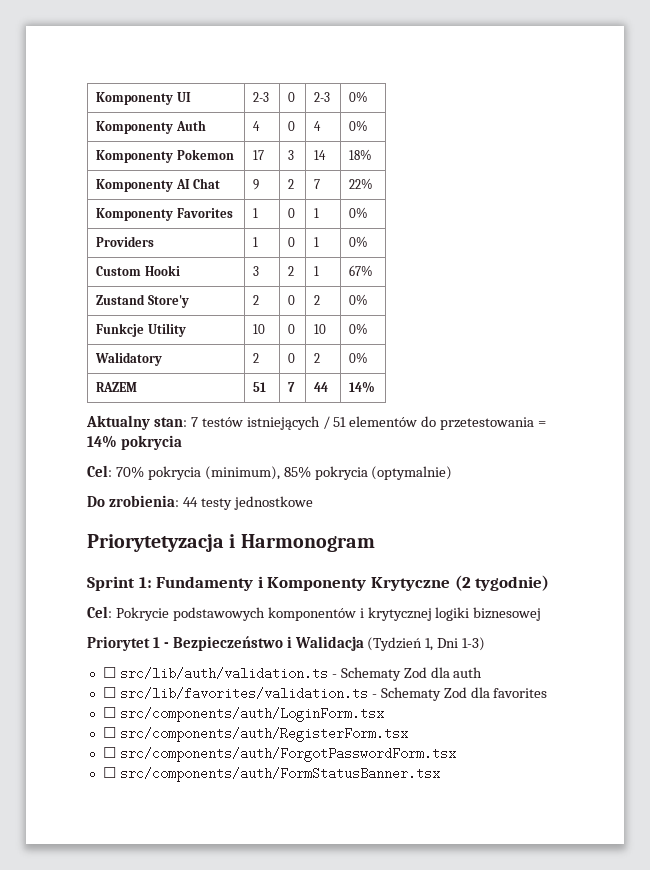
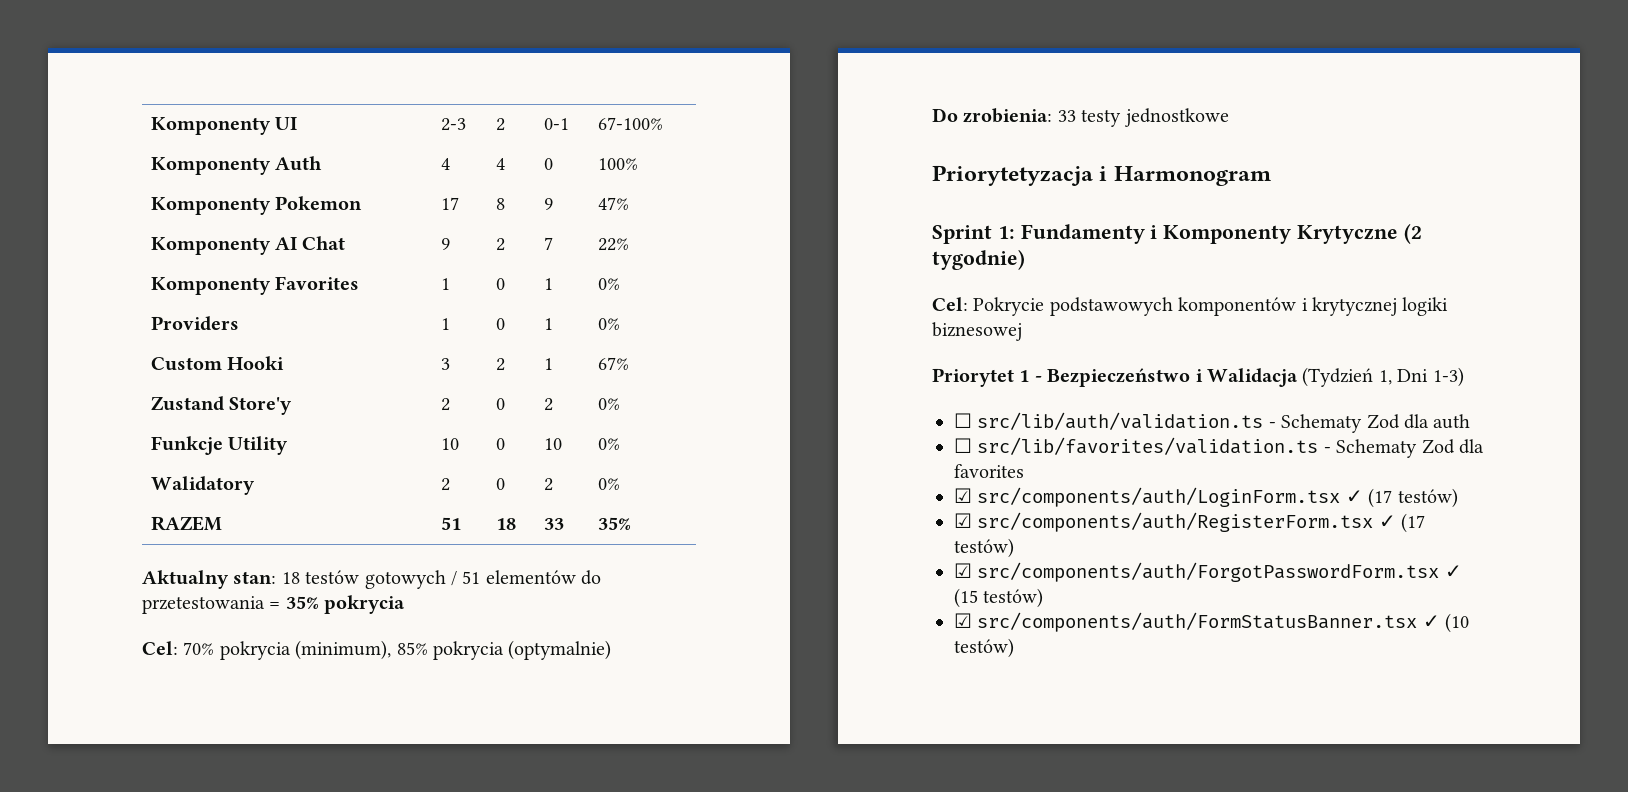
- Komponenty UI | 2-3 | 0 | 2-3 | 0%
+ Komponenty UI | 2-3 | 2 | 0-1 | 67-100%
- Komponenty Auth | 4 | 0 | 4 | 0%
+ Komponenty Auth | 4 | 4 | 0 | 100%
- Komponenty Pokemon | 17 | 3 | 14 | 18%
+ Komponenty Pokemon | 17 | 8 | 9 | 47%
- RAZEM | 51 | 7 | 44 | 14%
+ RAZEM | 51 | 18 | 33 | 35%
- Aktualny stan: 7 testów istniejących / 51 elementów do przetestowania = 14% pokrycia
+ Aktualny stan: 18 testów gotowych / 51 elementów do przetestowania = 35% pokrycia
- Do zrobienia: 44 testy jednostkowe
+ Do zrobienia: 33 testy jednostkowe
- ☐ src/components/auth/LoginForm.tsx
- ☐ src/components/auth/RegisterForm.tsx
- ☐ src/components/auth/ForgotPasswordForm.tsx
- ☐ src/components/auth/FormStatusBanner.tsx
+ ☑ src/components/auth/LoginForm.tsx ✓ (17 testów)
+ ☑ src/components/auth/RegisterForm.tsx ✓ (17 testów)
+ ☑ src/components/auth/ForgotPasswordForm.tsx ✓ (15 testów)
+ ☑ src/components/auth/FormStatusBanner.tsx ✓ (10 testów)

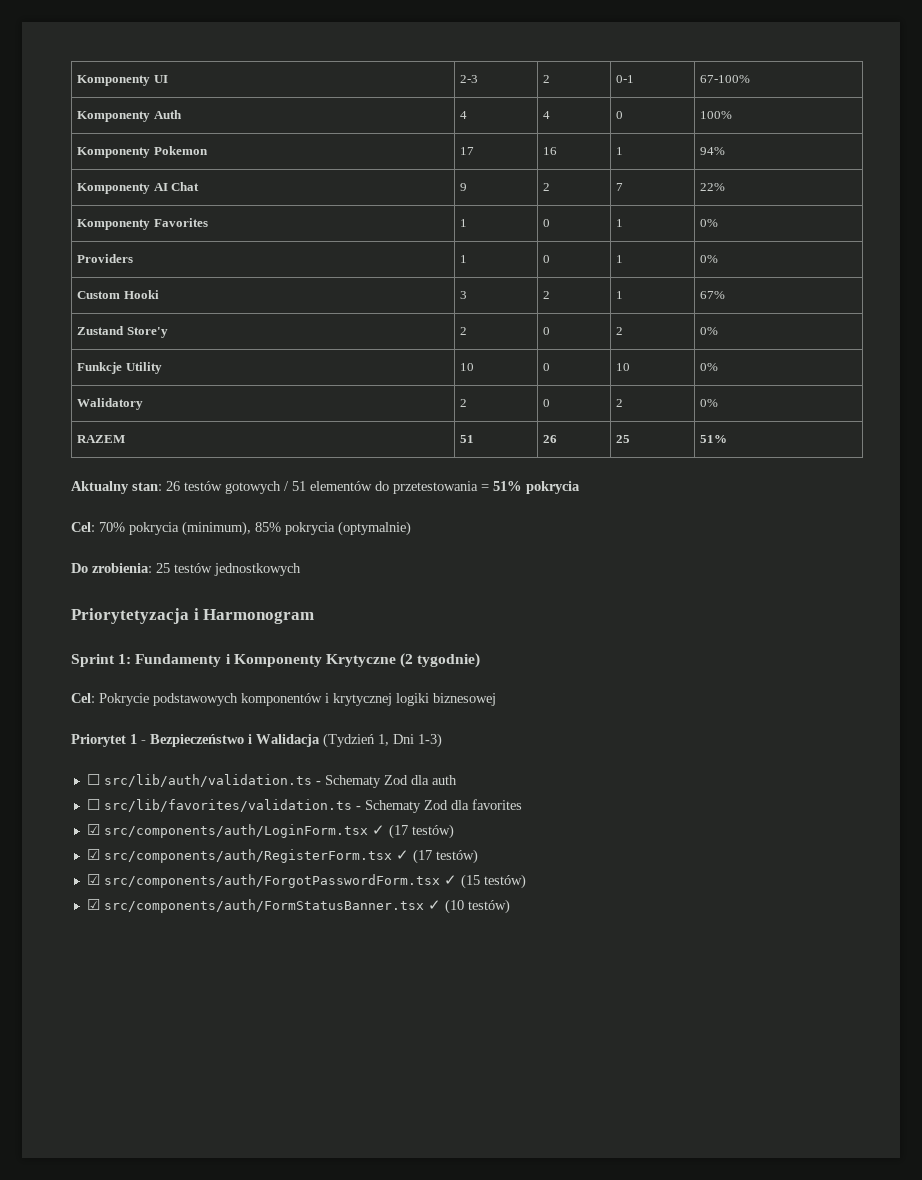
- Komponenty Pokemon | 17 | 8 | 9 | 47%
+ Komponenty Pokemon | 17 | 16 | 1 | 94%
- RAZEM | 51 | 18 | 33 | 35%
+ RAZEM | 51 | 26 | 25 | 51%
- Aktualny stan: 18 testów gotowych / 51 elementów do przetestowania = 35% pokrycia
+ Aktualny stan: 26 testów gotowych / 51 elementów do przetestowania = 51% pokrycia
- Do zrobienia: 33 testy jednostkowe
+ Do zrobienia: 25 testów jednostkowych

